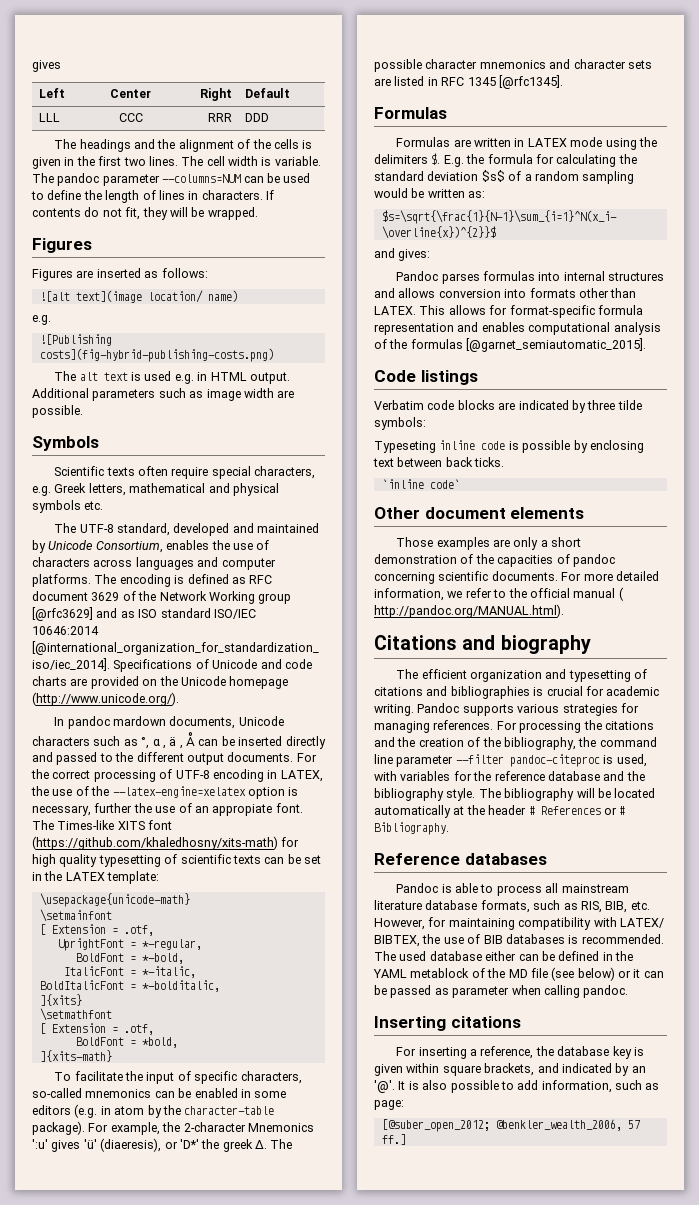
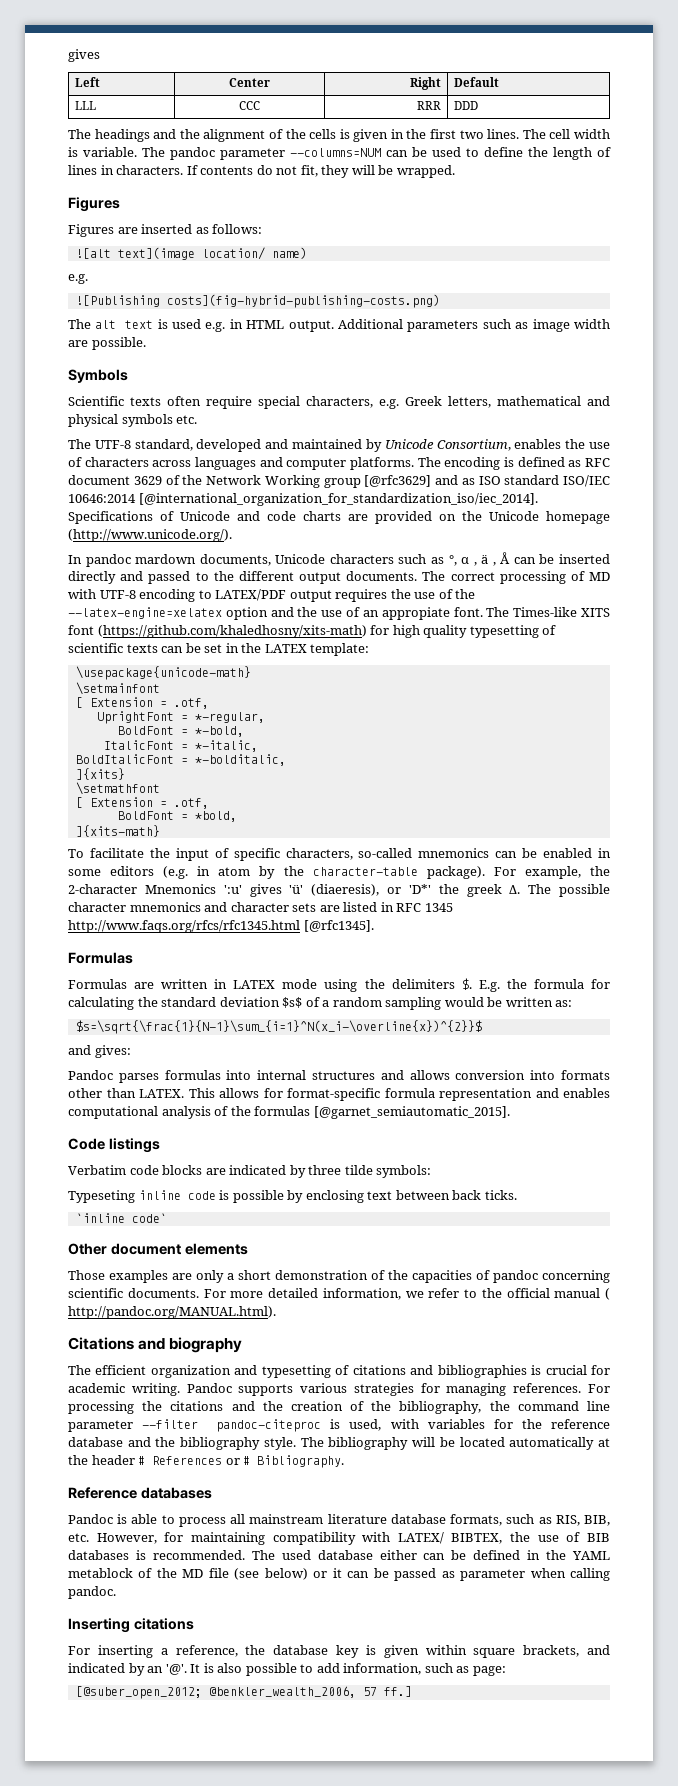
- For the correct processing of UTF-8 encoding in LATEX, the use of the --latex-engine=xelatex option is necessary, further the use of an appropiate font.
+ The correct processing of MD with UTF-8 encoding to LATEX/PDF output requires the use of the --latex-engine=xelatex option and the use of an appropiate font.
- For example, the 2-character Mnemonics ':u' gives 'ü' (diaeresis), or 'D*' the greek Δ. The possible character mnemonics and character sets are listed in RFC 1345 [@rfc1345].
+ For example, the 2-character Mnemonics ':u' gives 'ü' (diaeresis), or 'D*' the greek Δ. The possible character mnemonics and character sets are listed in RFC 1345 http://www.faqs.org/rfcs/rfc1345.html [@rfc1345].

